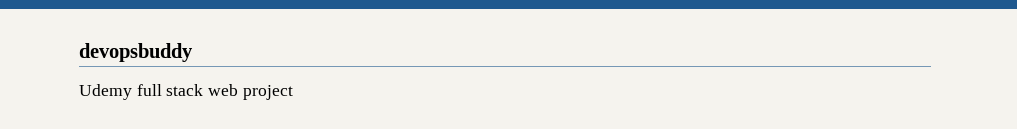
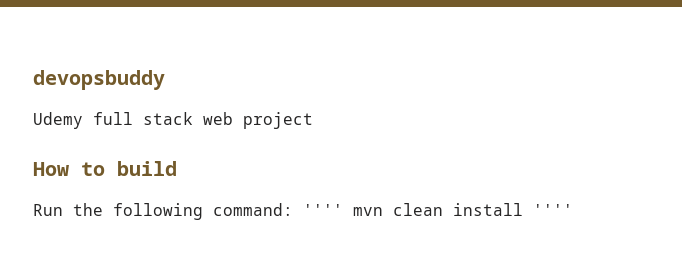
+ How to build
+ Run the following command: '''' mvn clean install ''''

